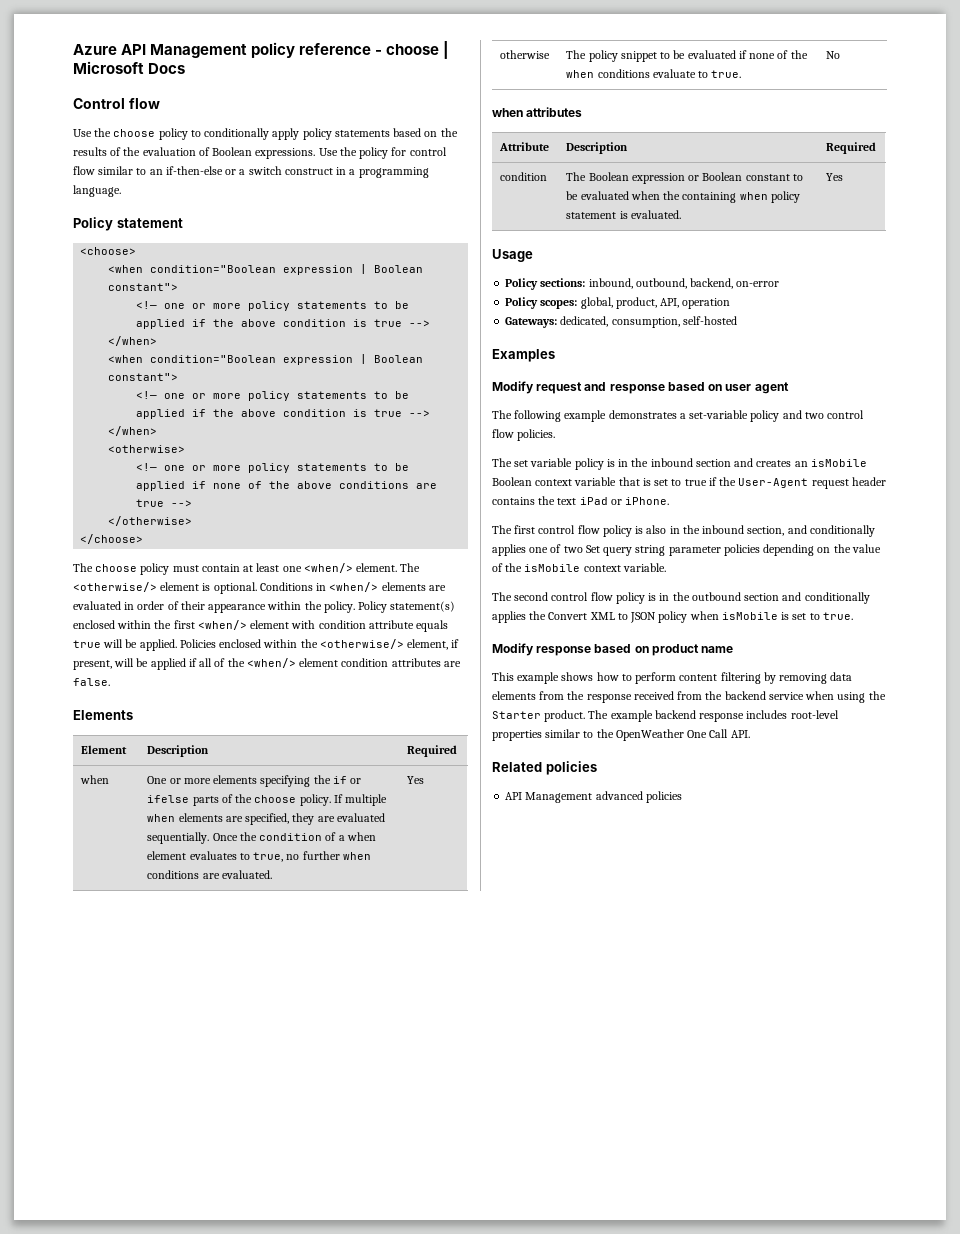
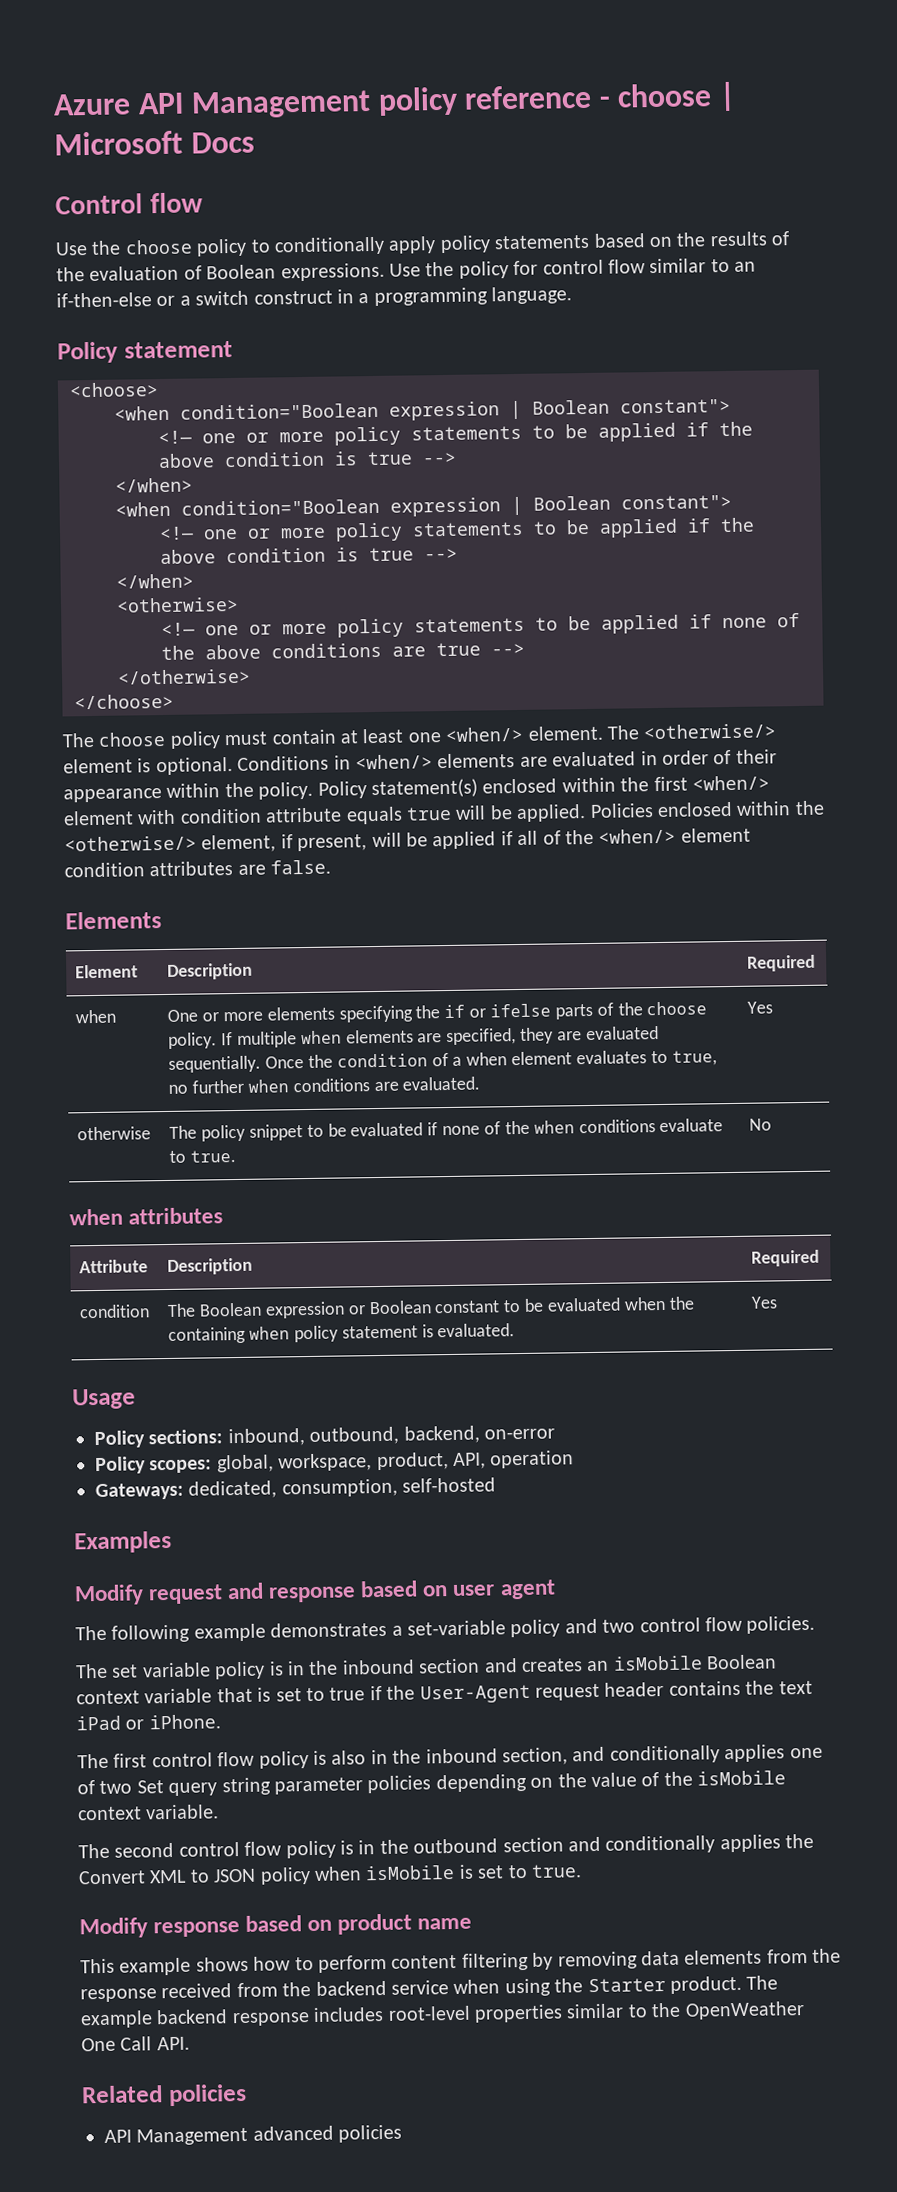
- Policy scopes: global, product, API, operation
+ Policy scopes: global, workspace, product, API, operation

